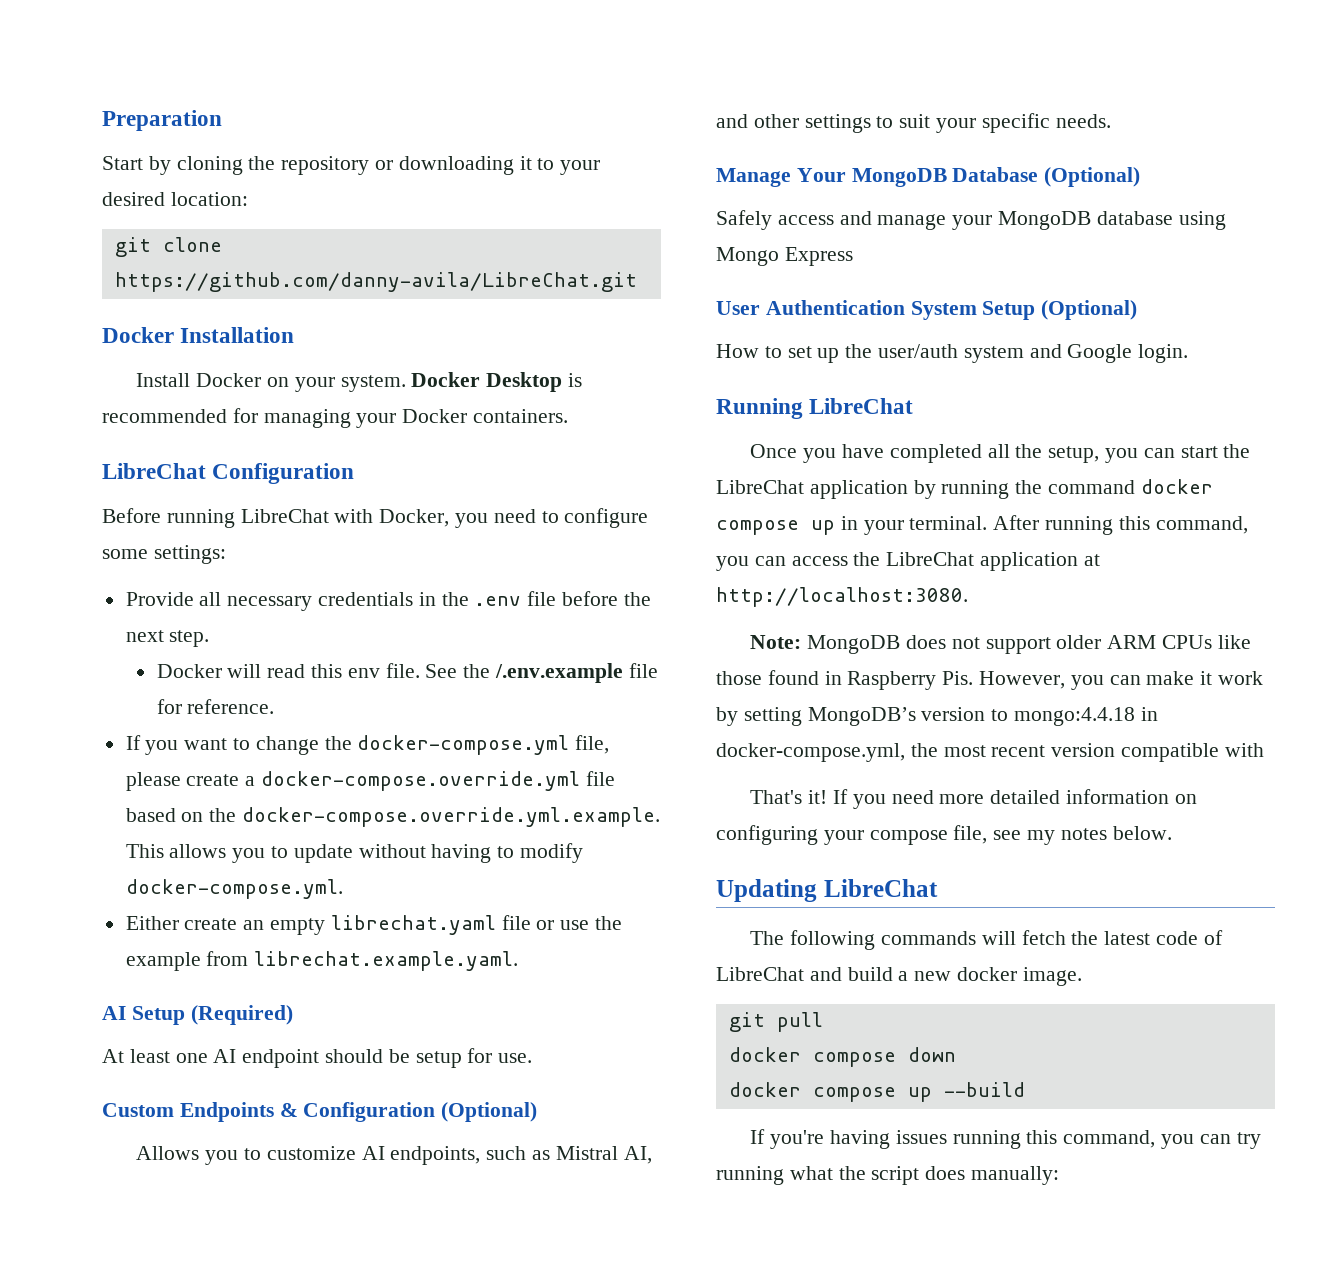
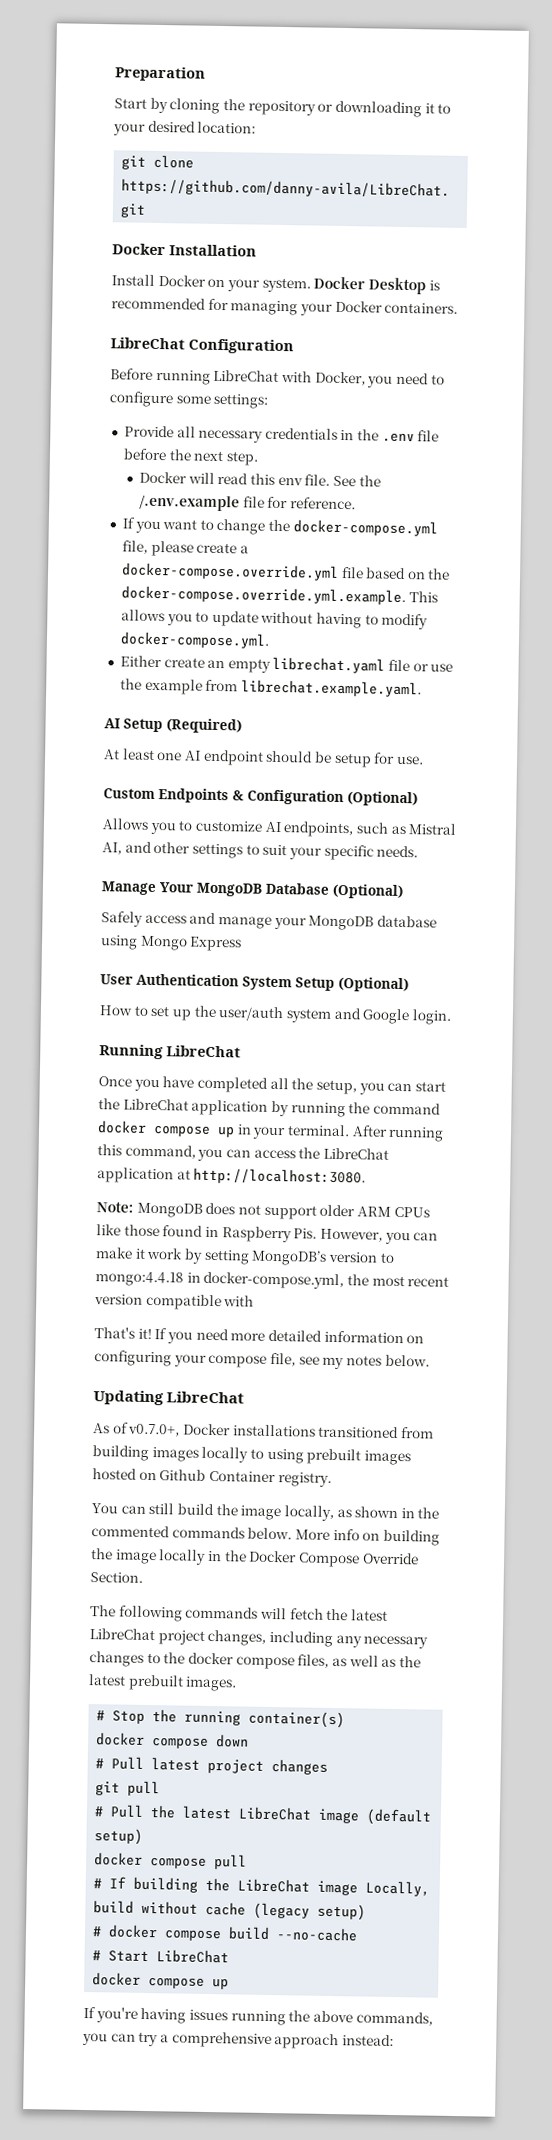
+ As of v0.7.0+, Docker installations transitioned from building images locally to using prebuilt images hosted on Github Container registry.
+ You can still build the image locally, as shown in the commented commands below. More info on building the image locally in the Docker Compose Override Section.
- The following commands will fetch the latest code of LibreChat and build a new docker image.
+ The following commands will fetch the latest LibreChat project changes, including any necessary changes to the docker compose files, as well as the latest prebuilt images.
+ # Stop the running container(s)
+ docker compose down
+ # Pull latest project changes
  git pull
- docker compose down
- docker compose up --build
+ # Pull the latest LibreChat image (default setup)
+ docker compose pull
+ # If building the LibreChat image Locally, build without cache (legacy setup)
+ # docker compose build --no-cache
+ # Start LibreChat
+ docker compose up
- If you're having issues running this command, you can try running what the script does manually:
+ If you're having issues running the above commands, you can try a comprehensive approach instead:

